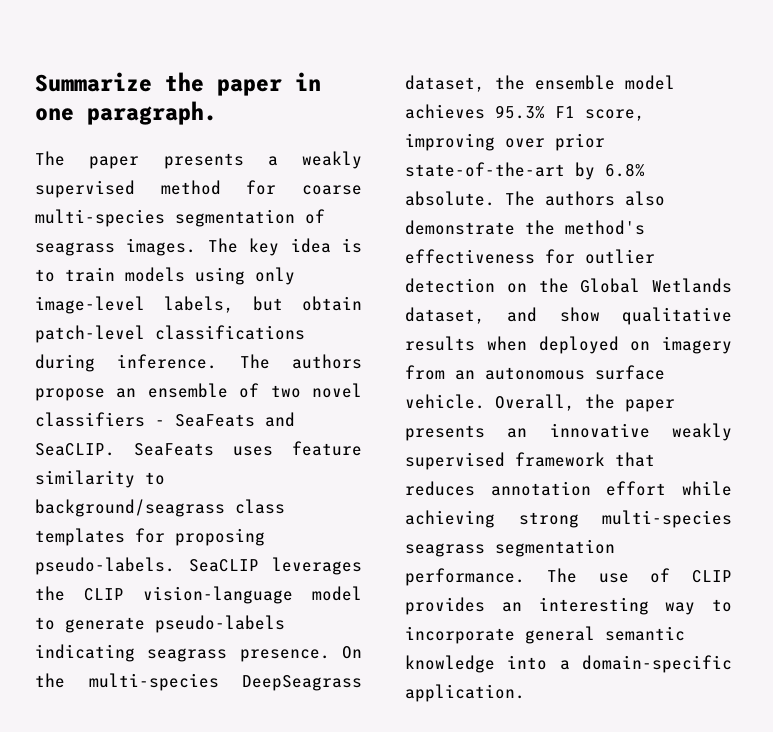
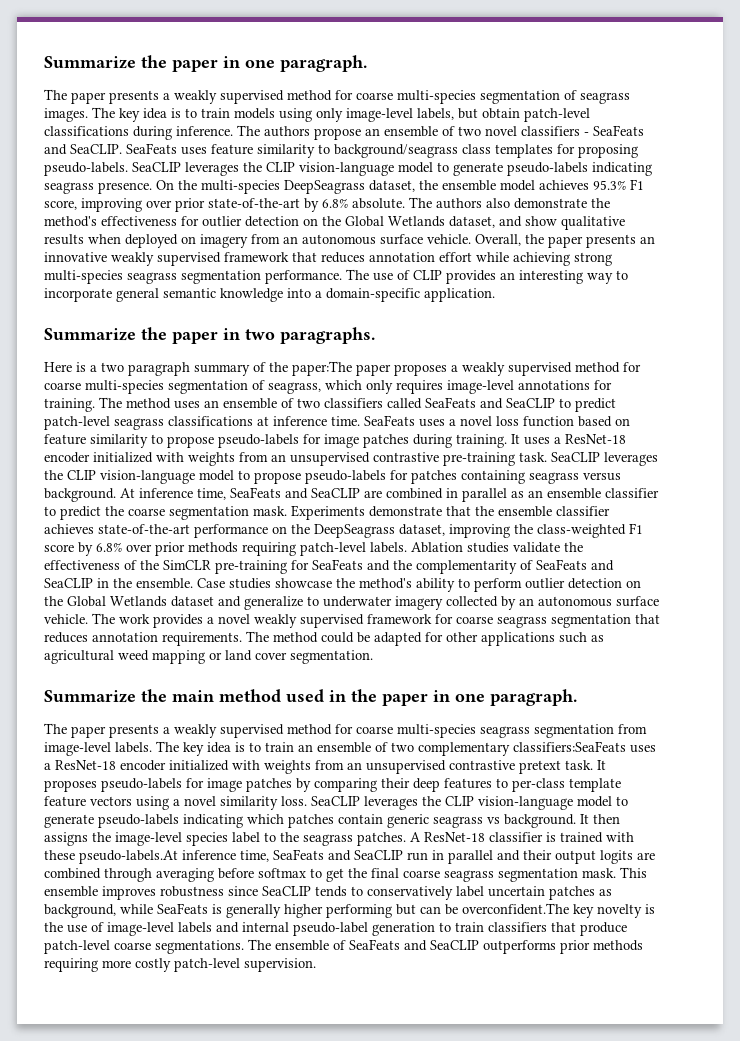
+ Summarize the paper in two paragraphs.
+ Here is a two paragraph summary of the paper:The paper proposes a weakly supervised method for coarse multi-species segmentation of seagrass, which only requires image-level annotations for training. The method uses an ensemble of two classifiers called SeaFeats and SeaCLIP to predict patch-level seagrass classifications at inference time. SeaFeats uses a novel loss function based on feature similarity to propose pseudo-labels for image patches during training. It uses a ResNet-18 encoder initialized with weights from an unsupervised contrastive pre-training task. SeaCLIP leverages the CLIP vision-language model to propose pseudo-labels for patches containing seagrass versus background. At inference time, SeaFeats and SeaCLIP are combined in parallel as an ensemble classifier to predict the coarse segmentation mask. Experiments demonstrate that the ensemble classifier achieves state-of-the-art performance on the DeepSeagrass dataset, improving the class-weighted F1 score by 6.8% over prior methods requiring patch-level labels. Ablation studies validate the effectiveness of the SimCLR pre-training for SeaFeats and the complementarity of SeaFeats and SeaCLIP in the ensemble. Case studies showcase the method's ability to perform outlier detection on the Global Wetlands dataset and generalize to underwater imagery collected by an autonomous surface vehicle. The work provides a novel weakly supervised framework for coarse seagrass segmentation that reduces annotation requirements. The method could be adapted for other applications such as agricultural weed mapping or land cover segmentation.
+ Summarize the main method used in the paper in one paragraph.
+ The paper presents a weakly supervised method for coarse multi-species seagrass segmentation from image-level labels. The key idea is to train an ensemble of two complementary classifiers:SeaFeats uses a ResNet-18 encoder initialized with weights from an unsupervised contrastive pretext task. It proposes pseudo-labels for image patches by comparing their deep features to per-class template feature vectors using a novel similarity loss. SeaCLIP leverages the CLIP vision-language model to generate pseudo-labels indicating which patches contain generic seagrass vs background. It then assigns the image-level species label to the seagrass patches. A ResNet-18 classifier is trained with these pseudo-labels.At inference time, SeaFeats and SeaCLIP run in parallel and their output logits are combined through averaging before softmax to get the final coarse seagrass segmentation mask. This ensemble improves robustness since SeaCLIP tends to conservatively label uncertain patches as background, while SeaFeats is generally higher performing but can be overconfident.The key novelty is the use of image-level labels and internal pseudo-label generation to train classifiers that produce patch-level coarse segmentations. The ensemble of SeaFeats and SeaCLIP outperforms prior methods requiring more costly patch-level supervision.

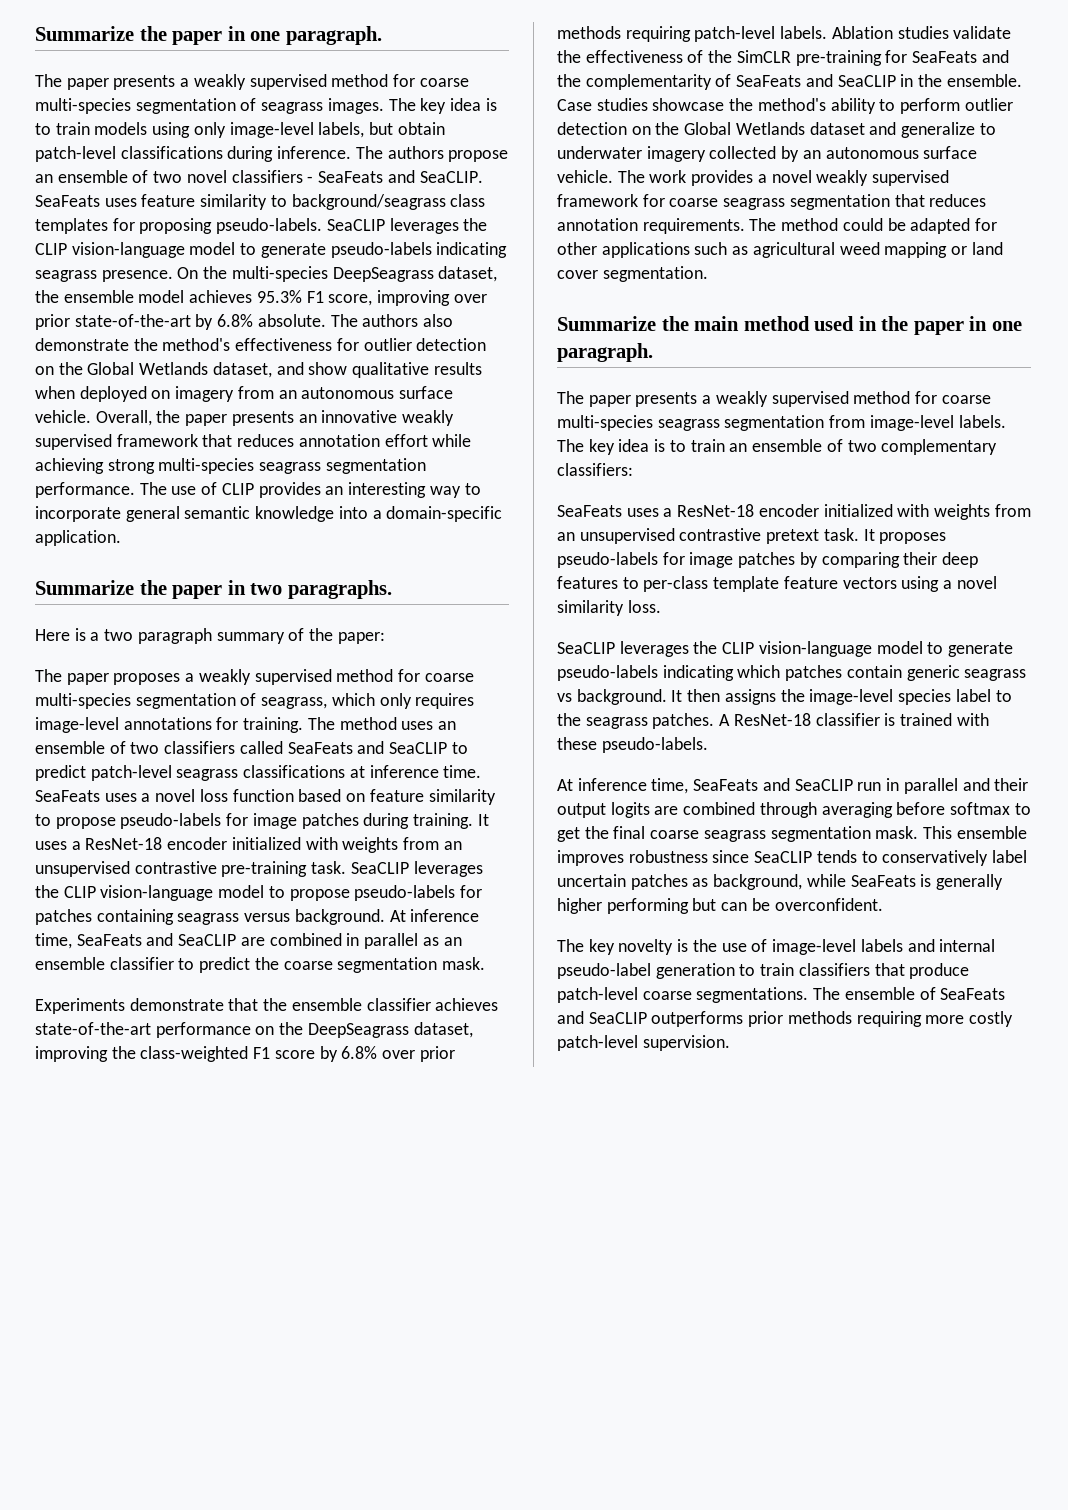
- Here is a two paragraph summary of the paper:The paper proposes a weakly supervised method for coarse multi-species segmentation of seagrass, which only requires image-level annotations for training.
+ Here is a two paragraph summary of the paper:
+ The paper proposes a weakly supervised method for coarse multi-species segmentation of seagrass, which only requires image-level annotations for training.
- At inference time, SeaFeats and SeaCLIP are combined in parallel as an ensemble classifier to predict the coarse segmentation mask. Experiments demonstrate that the ensemble classifier achieves state-of-the-art performance on the DeepSeagrass dataset, improving the class-weighted F1 score by 6.8% over prior methods requiring patch-level labels.
+ At inference time, SeaFeats and SeaCLIP are combined in parallel as an ensemble classifier to predict the coarse segmentation mask.
+ Experiments demonstrate that the ensemble classifier achieves state-of-the-art performance on the DeepSeagrass dataset, improving the class-weighted F1 score by 6.8% over prior methods requiring patch-level labels.
- The key idea is to train an ensemble of two complementary classifiers:SeaFeats uses a ResNet-18 encoder initialized with weights from an unsupervised contrastive pretext task.
+ The key idea is to train an ensemble of two complementary classifiers:
+ SeaFeats uses a ResNet-18 encoder initialized with weights from an unsupervised contrastive pretext task.
- It proposes pseudo-labels for image patches by comparing their deep features to per-class template feature vectors using a novel similarity loss. SeaCLIP leverages the CLIP vision-language model to generate pseudo-labels indicating which patches contain generic seagrass vs background.
+ It proposes pseudo-labels for image patches by comparing their deep features to per-class template feature vectors using a novel similarity loss.
+ SeaCLIP leverages the CLIP vision-language model to generate pseudo-labels indicating which patches contain generic seagrass vs background.
- A ResNet-18 classifier is trained with these pseudo-labels.At inference time, SeaFeats and SeaCLIP run in parallel and their output logits are combined through averaging before softmax to get the final coarse seagrass segmentation mask.
+ A ResNet-18 classifier is trained with these pseudo-labels.
+ At inference time, SeaFeats and SeaCLIP run in parallel and their output logits are combined through averaging before softmax to get the final coarse seagrass segmentation mask.
- This ensemble improves robustness since SeaCLIP tends to conservatively label uncertain patches as background, while SeaFeats is generally higher performing but can be overconfident.The key novelty is the use of image-level labels and internal pseudo-label generation to train classifiers that produce patch-level coarse segmentations.
+ This ensemble improves robustness since SeaCLIP tends to conservatively label uncertain patches as background, while SeaFeats is generally higher performing but can be overconfident.
+ The key novelty is the use of image-level labels and internal pseudo-label generation to train classifiers that produce patch-level coarse segmentations.

